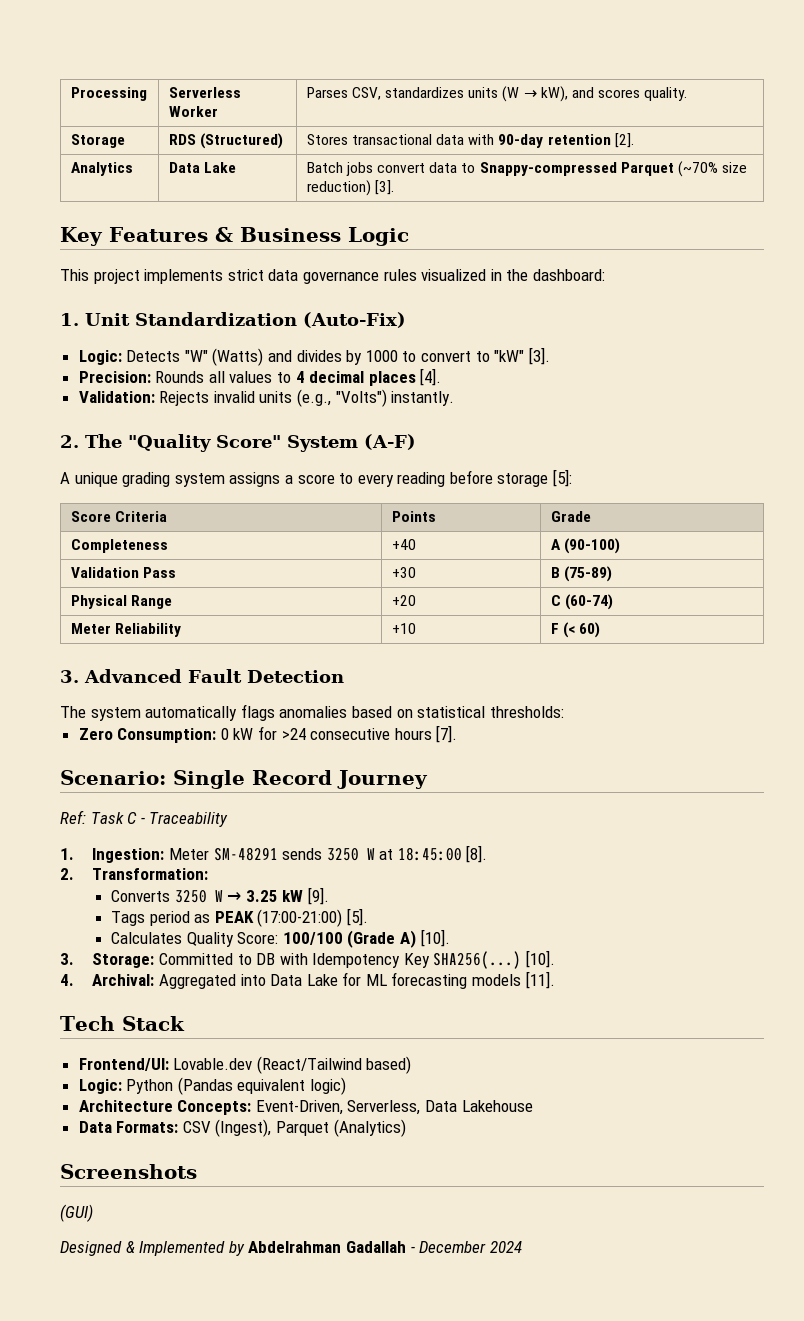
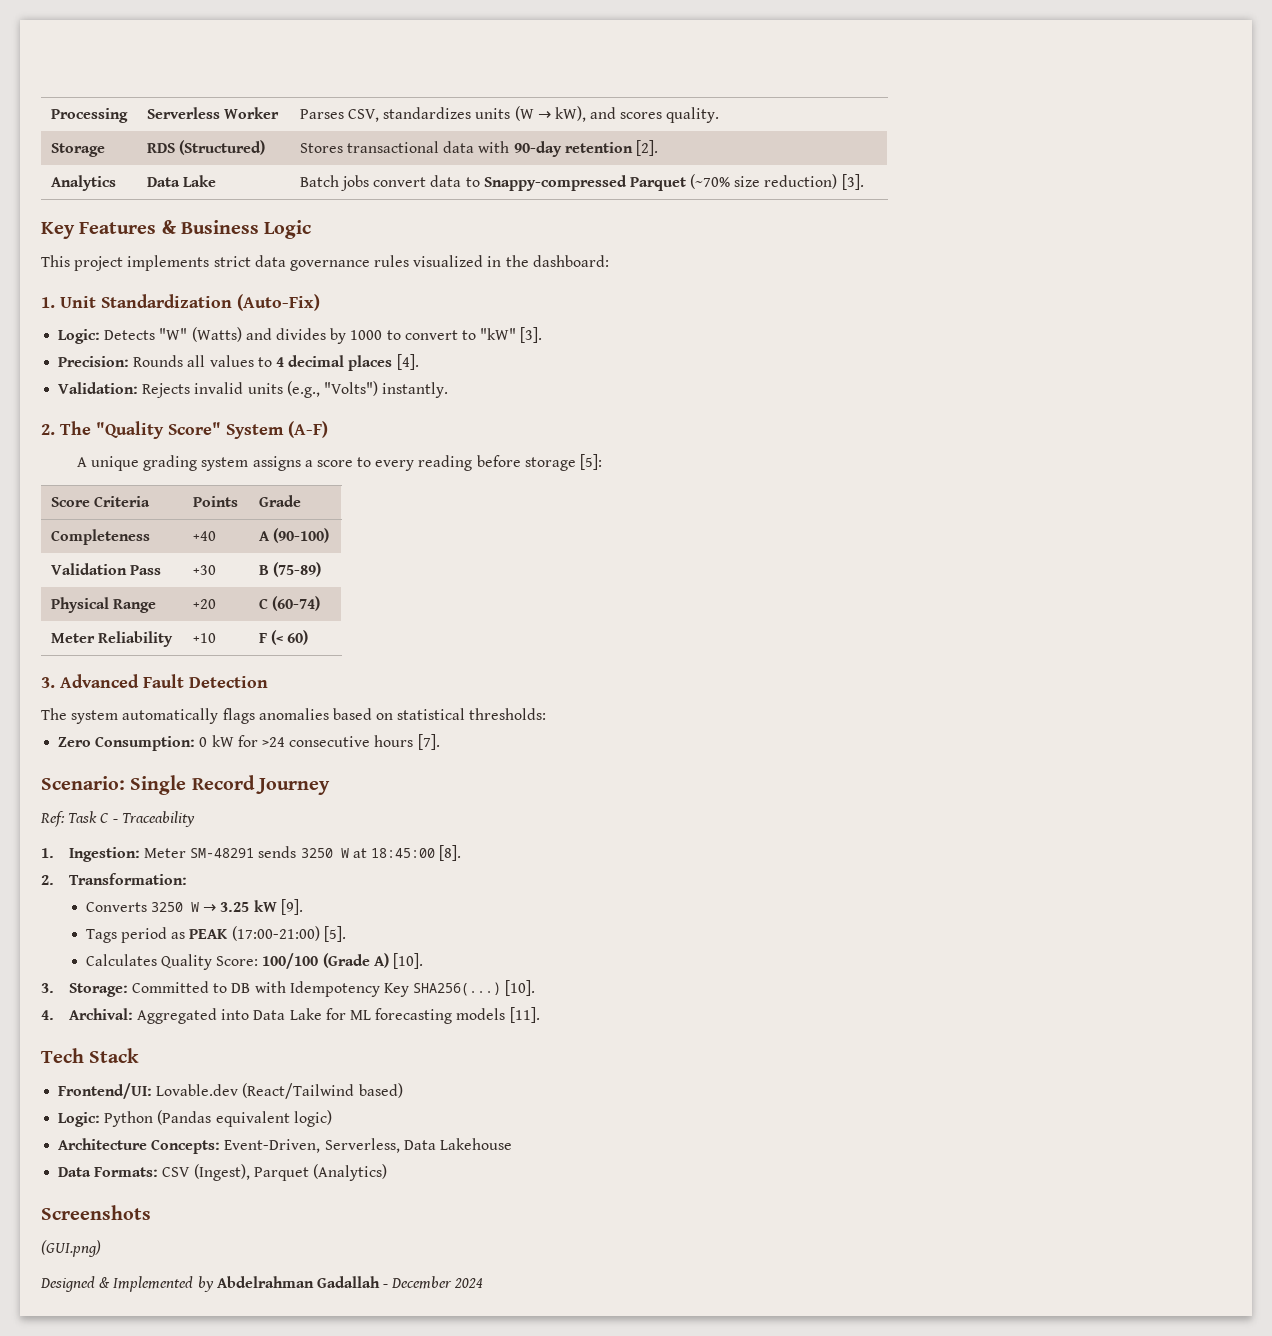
- (GUI)
+ (GUI.png)

